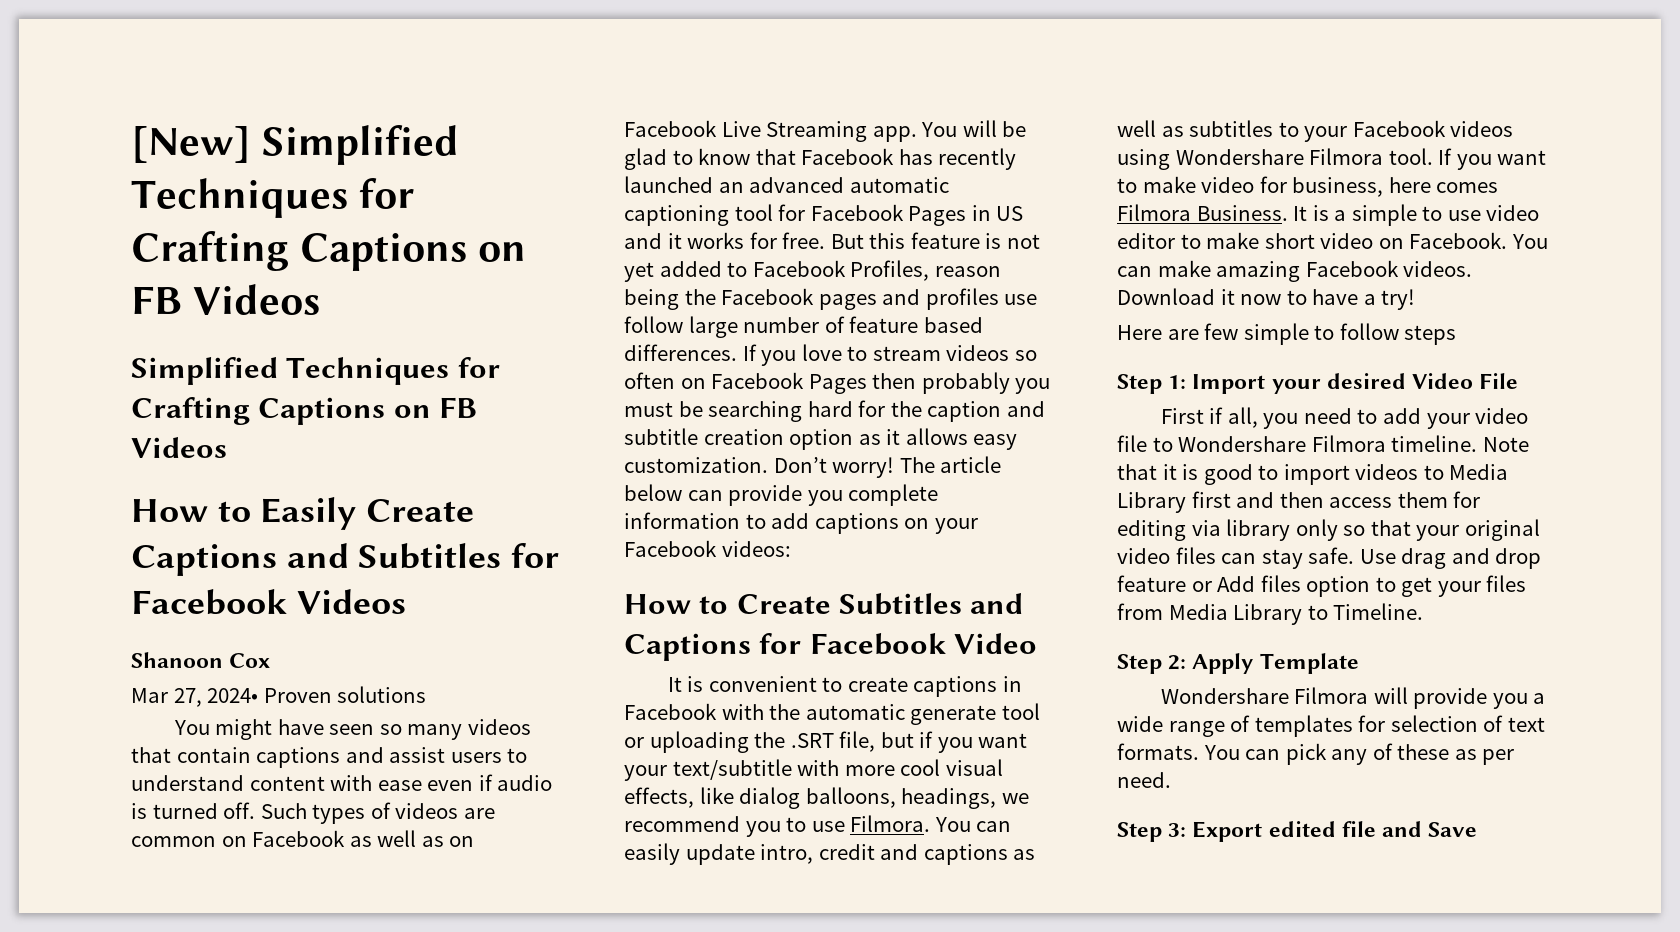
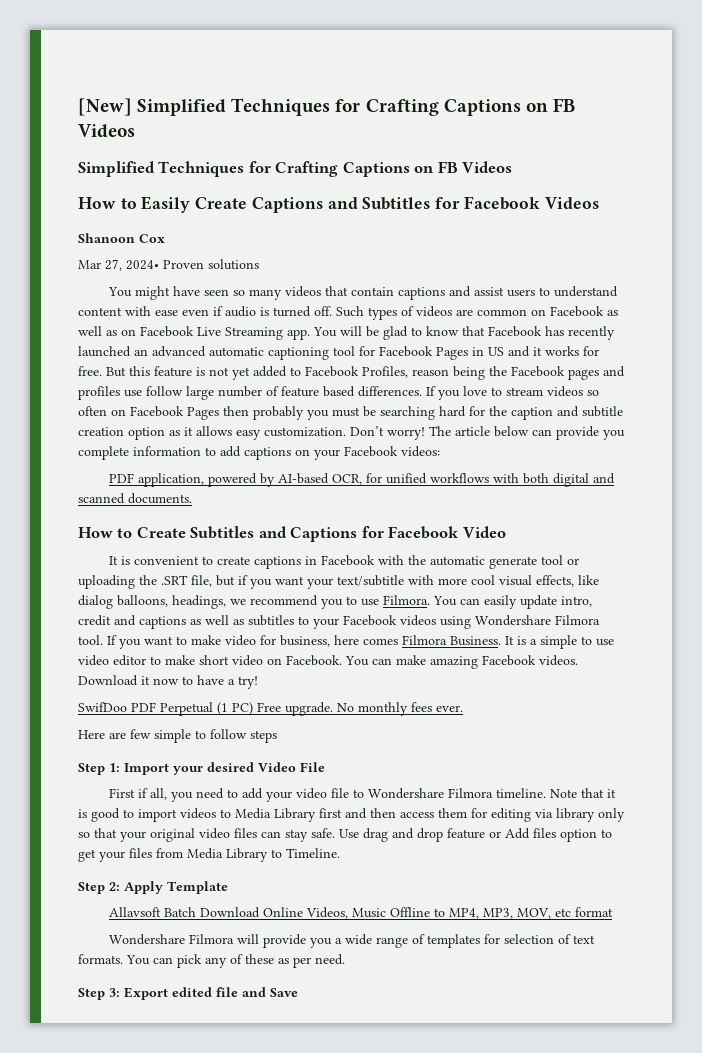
+ PDF application, powered by AI-based OCR, for unified workflows with both digital and scanned documents.
+ SwifDoo PDF Perpetual (1 PC) Free upgrade. No monthly fees ever.
+ Allavsoft Batch Download Online Videos, Music Offline to MP4, MP3, MOV, etc format

